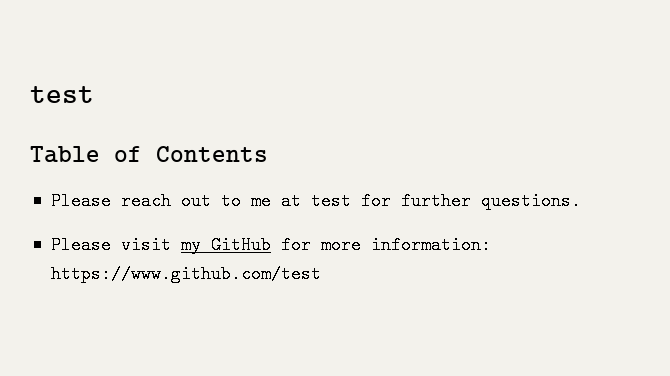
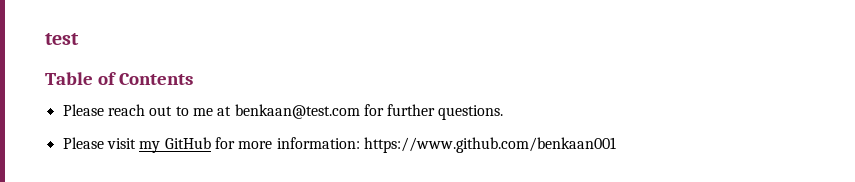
- Please reach out to me at test for further questions.
+ Please reach out to me at benkaan@test.com for further questions.
- Please visit my GitHub for more information: https://www.github.com/test
+ Please visit my GitHub for more information: https://www.github.com/benkaan001

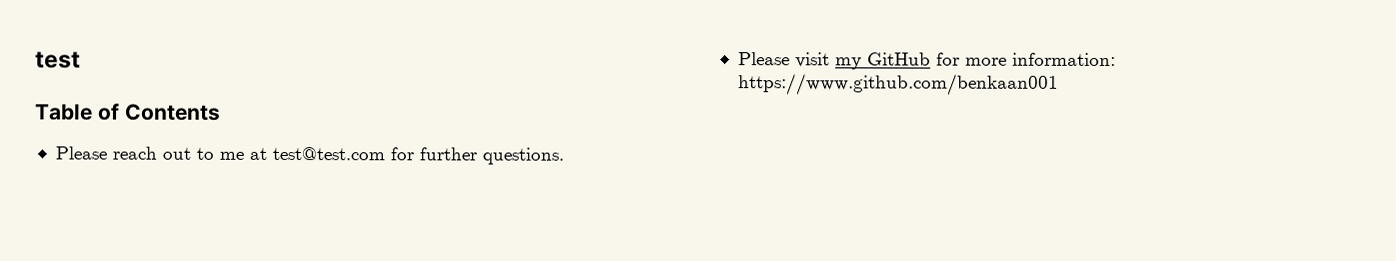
- Please reach out to me at benkaan@test.com for further questions.
+ Please reach out to me at test@test.com for further questions.

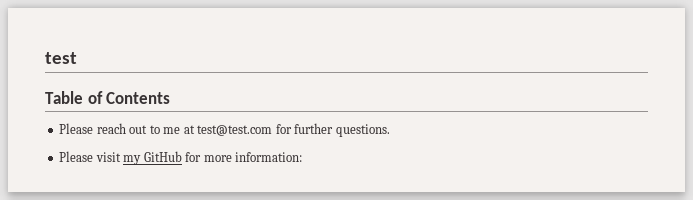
- Please visit my GitHub for more information: https://www.github.com/benkaan001
+ Please visit my GitHub for more information:

